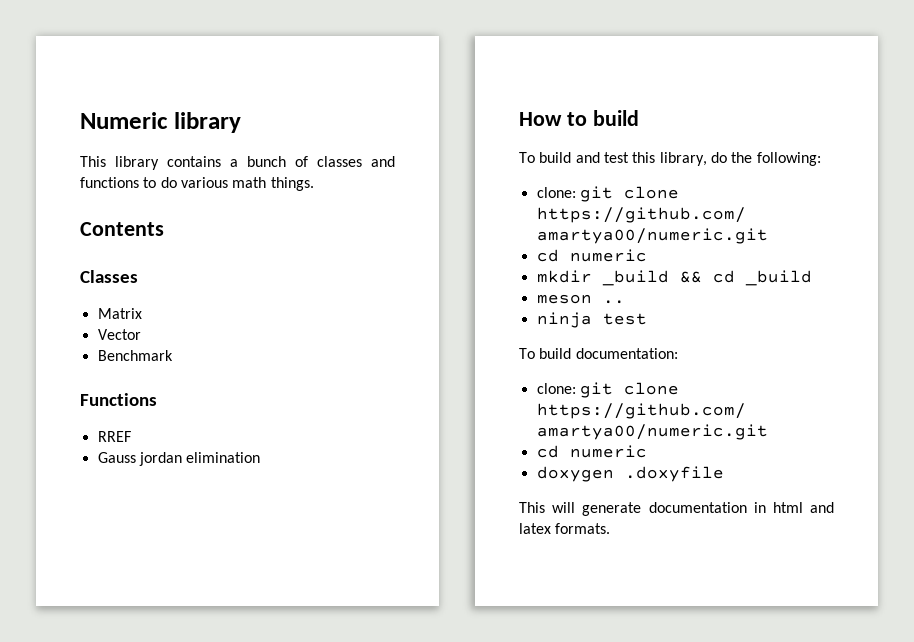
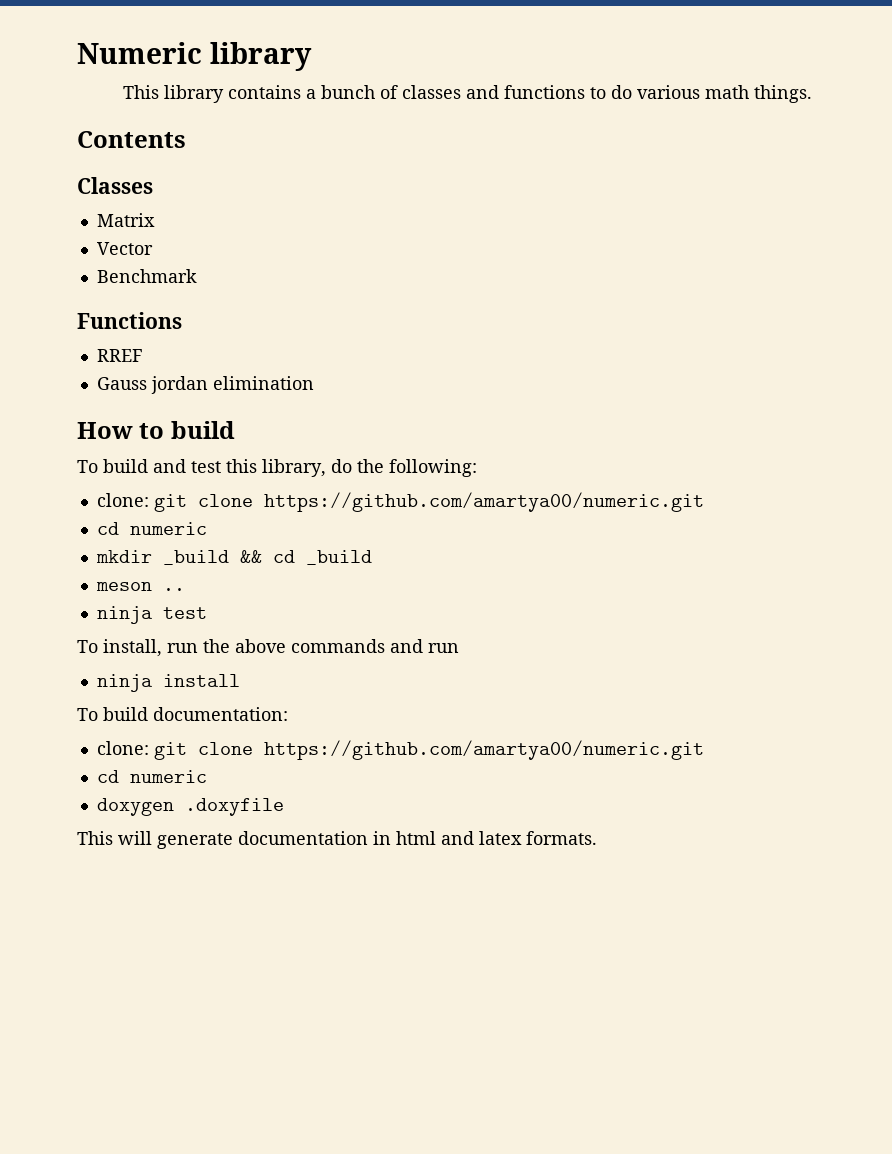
+ To install, run the above commands and run
+ ninja install

